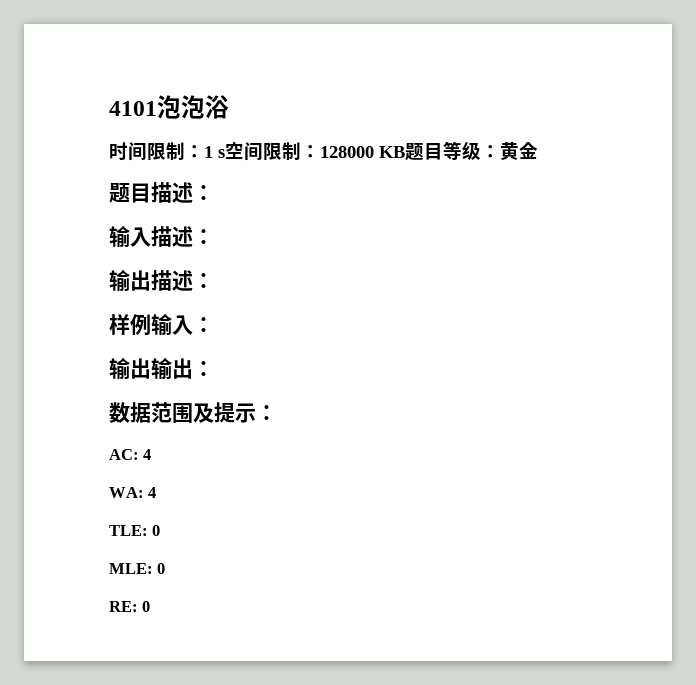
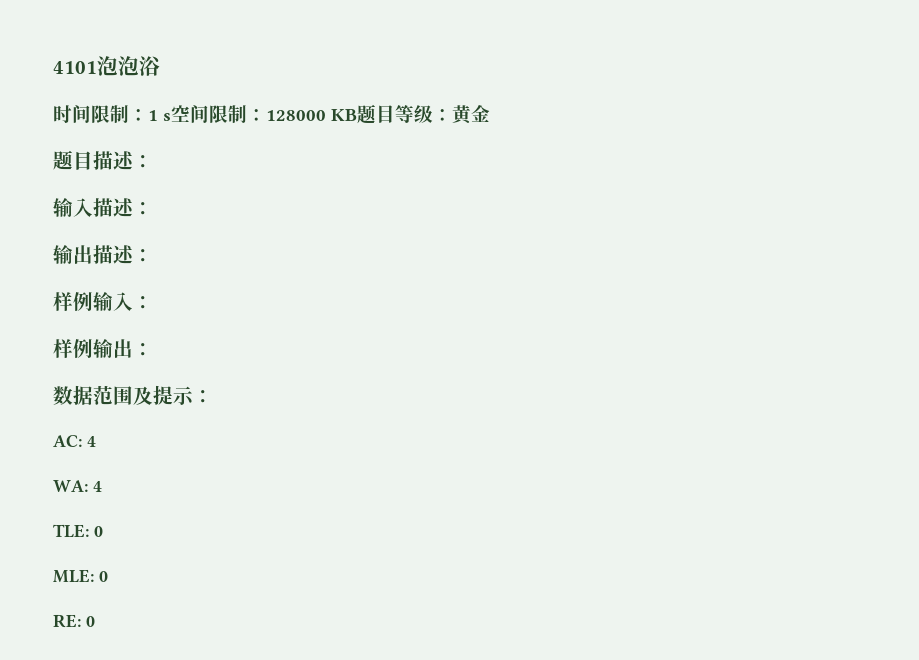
- 输出输出：
+ 样例输出：

